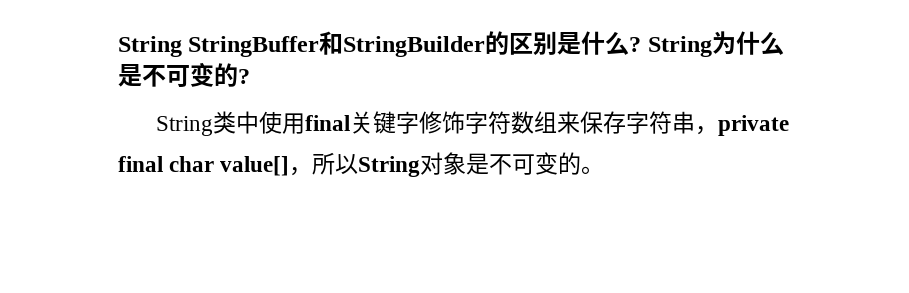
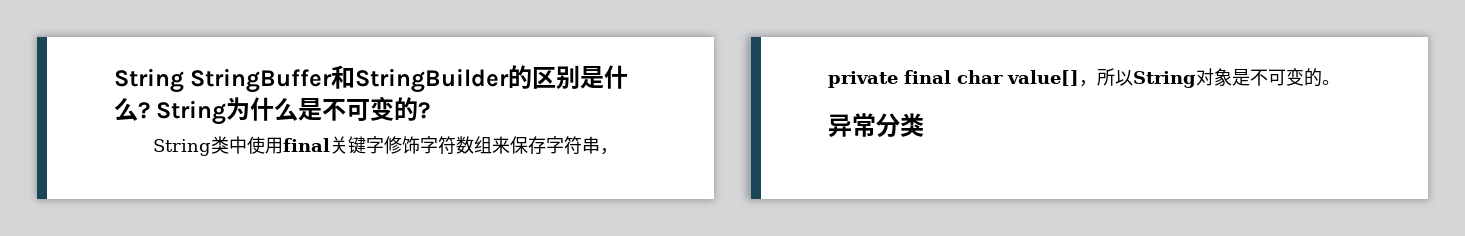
+ 异常分类

